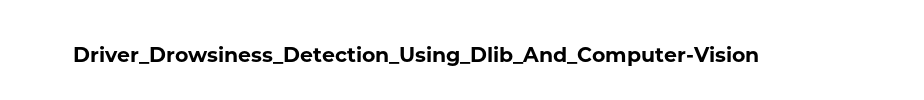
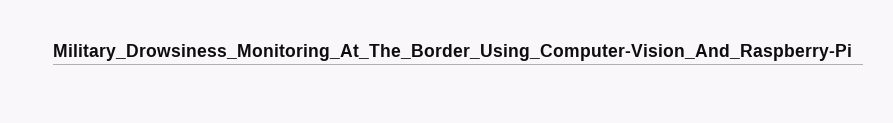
- Driver_Drowsiness_Detection_Using_Dlib_And_Computer-Vision
+ Military_Drowsiness_Monitoring_At_The_Border_Using_Computer-Vision_And_Raspberry-Pi

